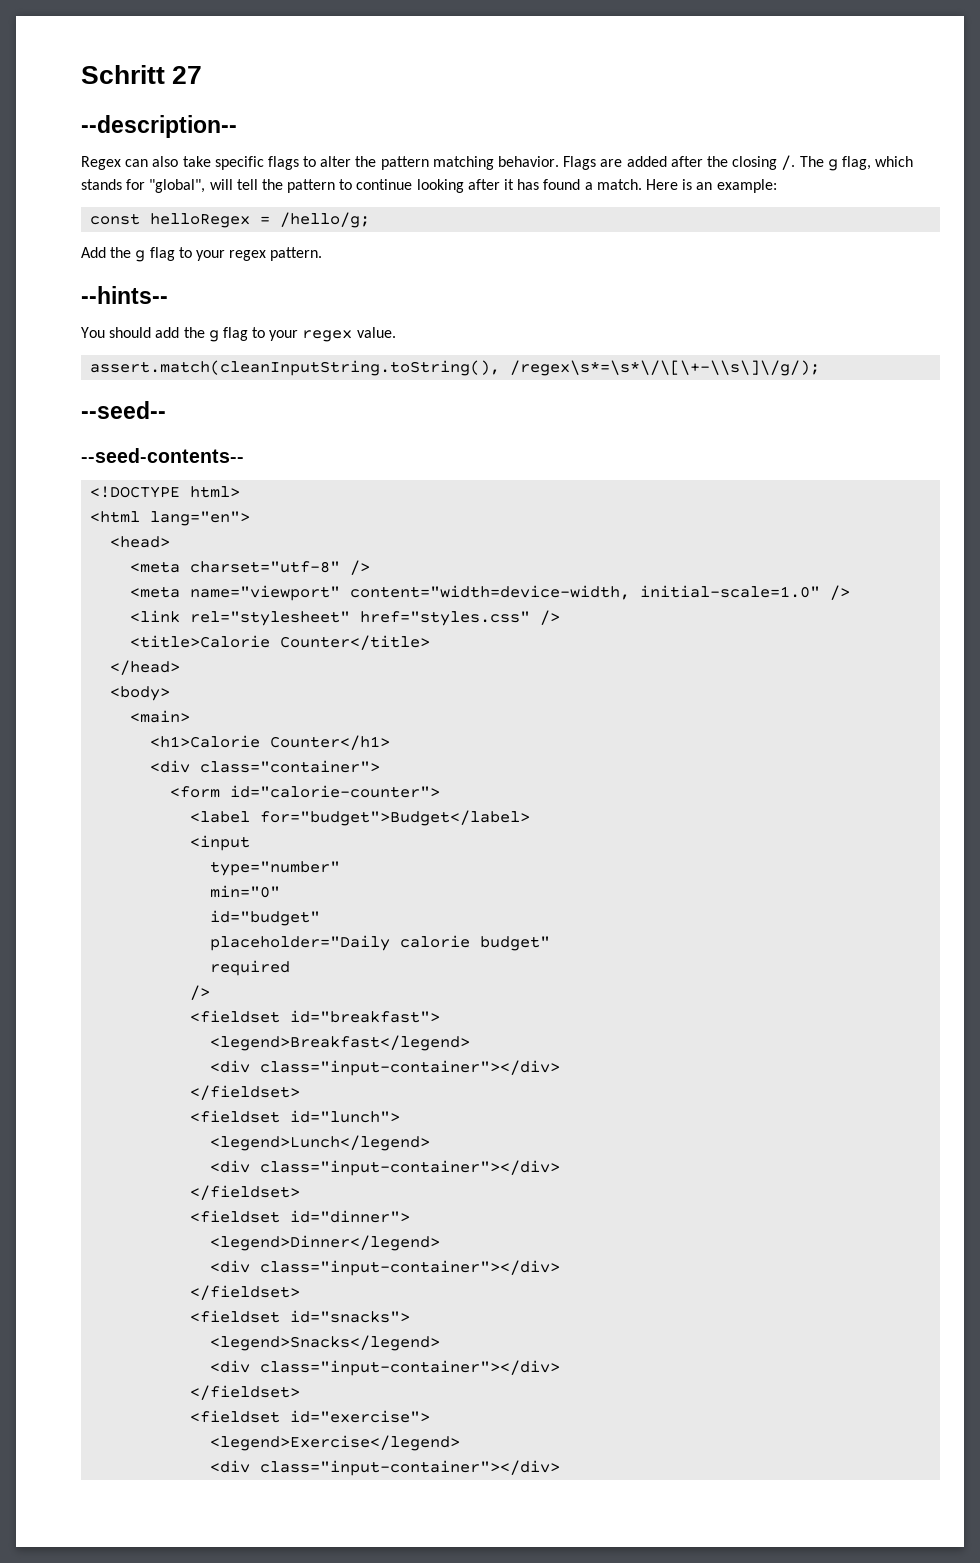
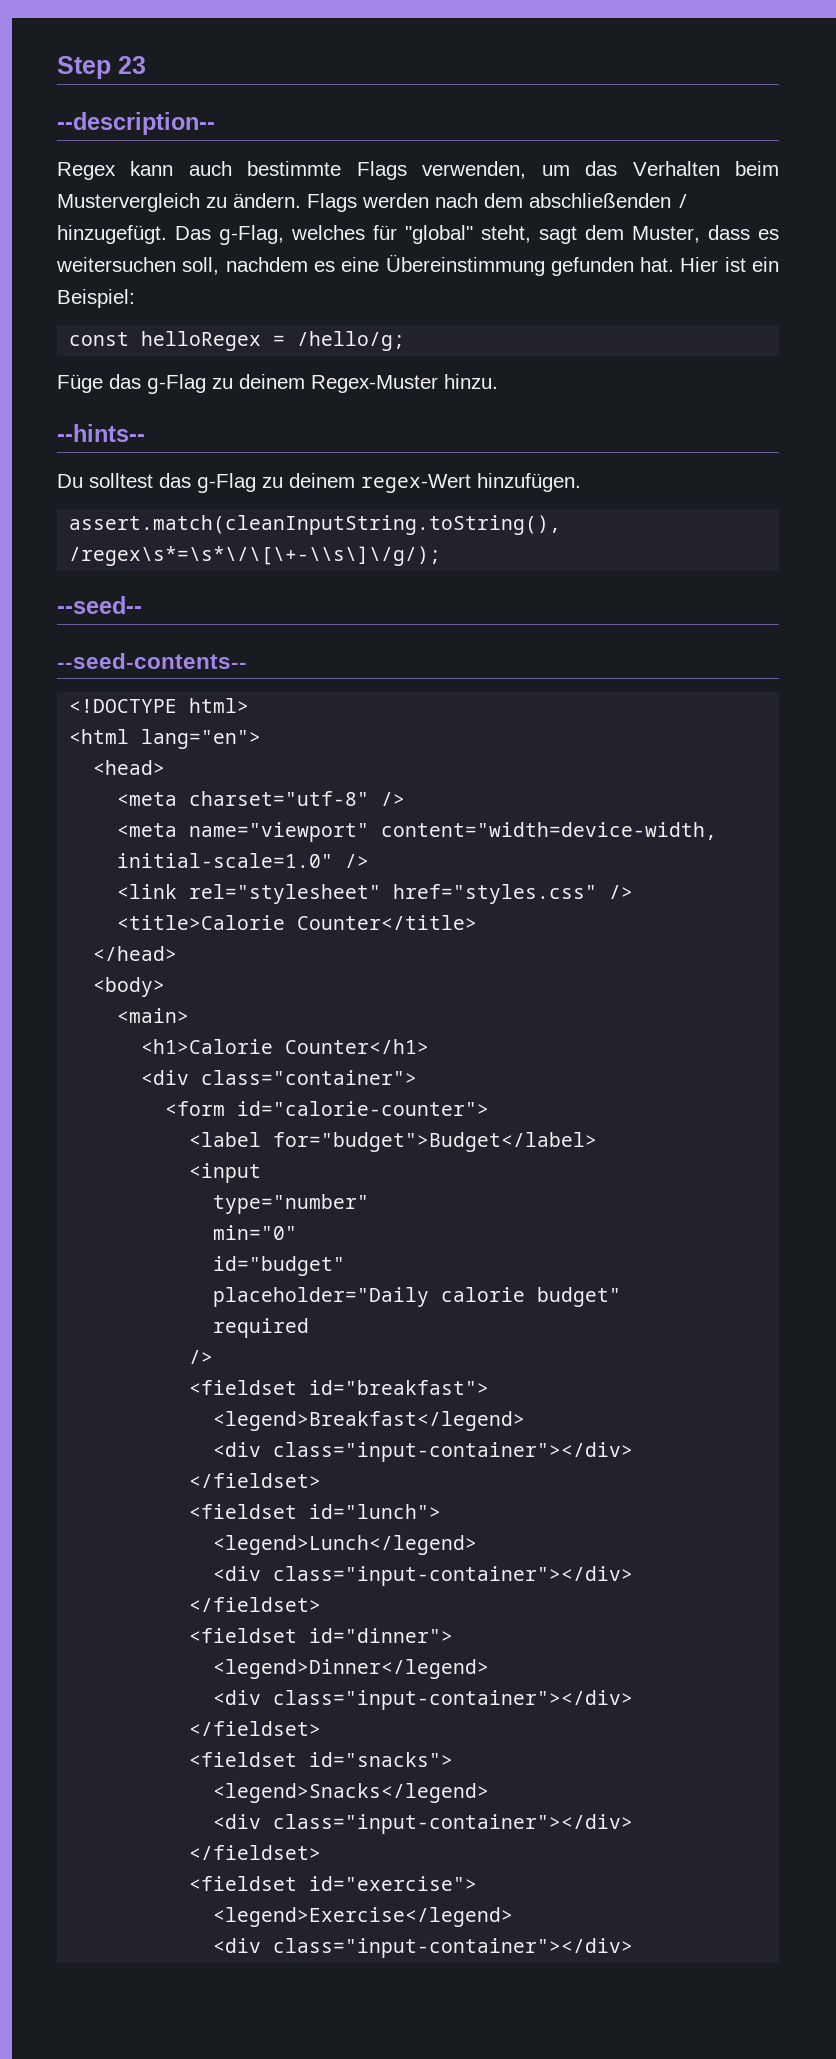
- Schritt 27
+ Step 23
- Regex can also take specific flags to alter the pattern matching behavior. Flags are added after the closing /. The g flag, which stands for "global", will tell the pattern to continue looking after it has found a match. Here is an example:
+ Regex kann auch bestimmte Flags verwenden, um das Verhalten beim Mustervergleich zu ändern. Flags werden nach dem abschließenden / hinzugefügt. Das g-Flag, welches für "global" steht, sagt dem Muster, dass es weitersuchen soll, nachdem es eine Übereinstimmung gefunden hat. Hier ist ein Beispiel:
  const helloRegex = /hello/g;
- Add the g flag to your regex pattern.
+ Füge das g-Flag zu deinem Regex-Muster hinzu.
  --hints--
- You should add the g flag to your regex value.
+ Du solltest das g-Flag zu deinem regex-Wert hinzufügen.

